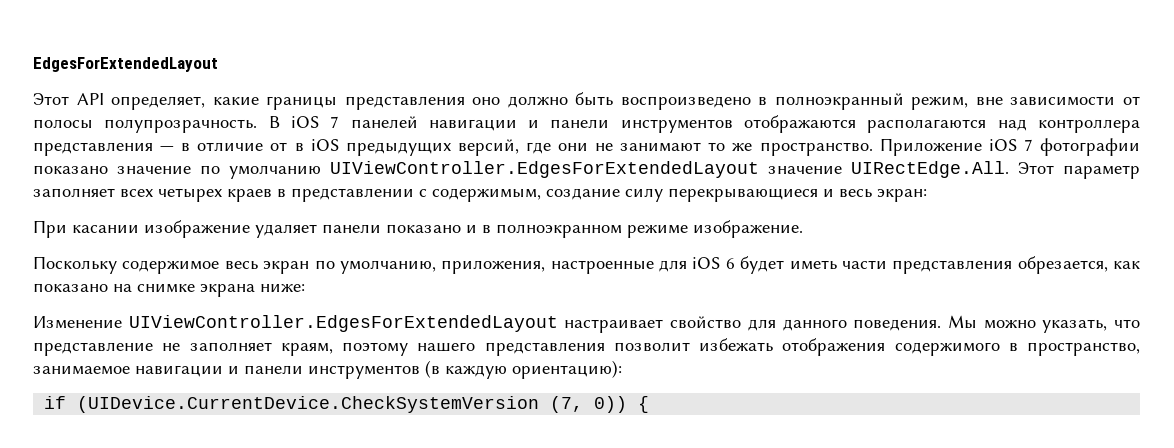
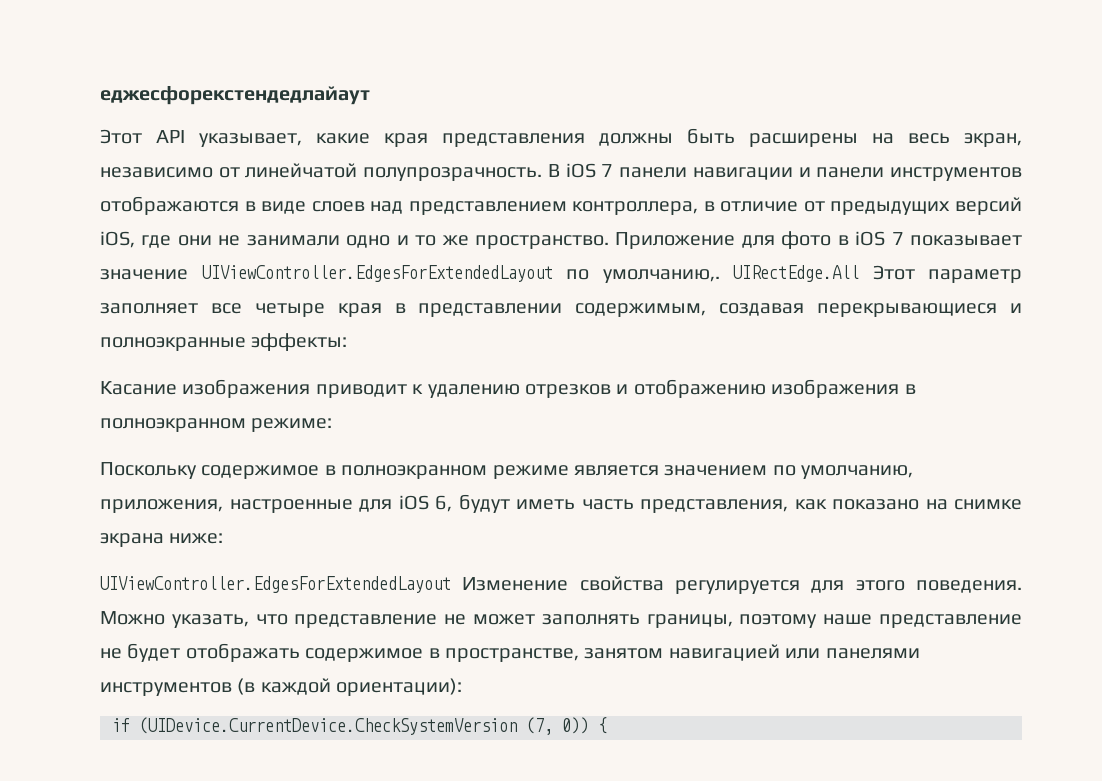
- EdgesForExtendedLayout
+ еджесфорекстендедлайаут
- Этот API определяет, какие границы представления оно должно быть воспроизведено в полноэкранный режим, вне зависимости от полосы полупрозрачность.
+ Этот API указывает, какие края представления должны быть расширены на весь экран, независимо от линейчатой полупрозрачность.
- В iOS 7 панелей навигации и панели инструментов отображаются располагаются над контроллера представления — в отличие от в iOS предыдущих версий, где они не занимают то же пространство. Приложение iOS 7 фотографии показано значение по умолчанию UIViewController.EdgesForExtendedLayout значение UIRectEdge.All. Этот параметр заполняет всех четырех краев в представлении с содержимым, создание силу перекрывающиеся и весь экран:
- При касании изображение удаляет панели показано и в полноэкранном режиме изображение.
- Поскольку содержимое весь экран по умолчанию, приложения, настроенные для iOS 6 будет иметь части представления обрезается, как показано на снимке экрана ниже:
+ В iOS 7 панели навигации и панели инструментов отображаются в виде слоев над представлением контроллера, в отличие от предыдущих версий iOS, где они не занимали одно и то же пространство. Приложение для фото в iOS 7 показывает значение UIViewController.EdgesForExtendedLayout по умолчанию,. UIRectEdge.All Этот параметр заполняет все четыре края в представлении содержимым, создавая перекрывающиеся и полноэкранные эффекты:
+ Касание изображения приводит к удалению отрезков и отображению изображения в полноэкранном режиме:
+ Поскольку содержимое в полноэкранном режиме является значением по умолчанию, приложения, настроенные для iOS 6, будут иметь часть представления, как показано на снимке экрана ниже:
- Изменение UIViewController.EdgesForExtendedLayout настраивает свойство для данного поведения. Мы можно указать, что представление не заполняет краям, поэтому нашего представления позволит избежать отображения содержимого в пространство, занимаемое навигации и панели инструментов (в каждую ориентацию):
+ UIViewController.EdgesForExtendedLayout Изменение свойства регулируется для этого поведения. Можно указать, что представление не может заполнять границы, поэтому наше представление не будет отображать содержимое в пространстве, занятом навигацией или панелями инструментов (в каждой ориентации):

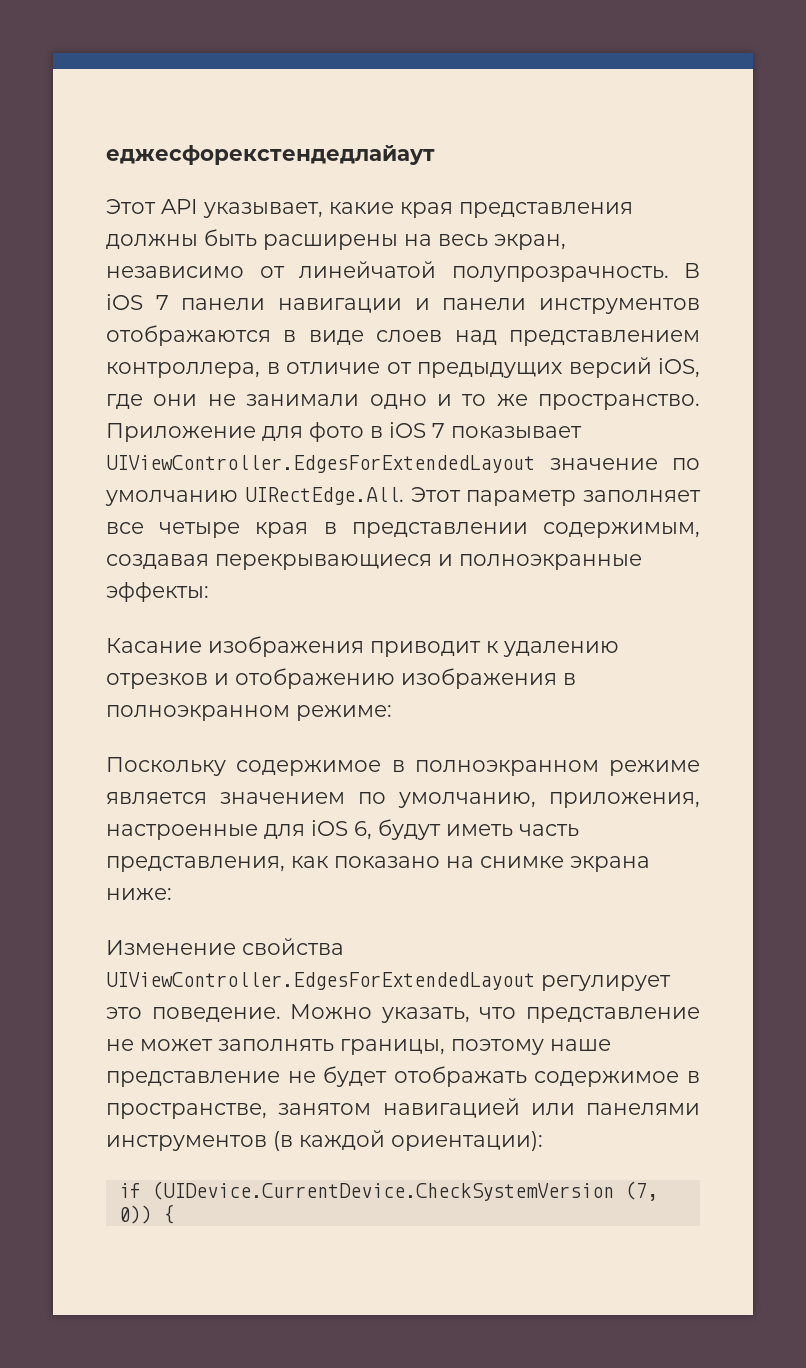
- Приложение для фото в iOS 7 показывает значение UIViewController.EdgesForExtendedLayout по умолчанию,. UIRectEdge.All Этот параметр заполняет все четыре края в представлении содержимым, создавая перекрывающиеся и полноэкранные эффекты:
+ Приложение для фото в iOS 7 показывает UIViewController.EdgesForExtendedLayout значение по умолчанию UIRectEdge.All. Этот параметр заполняет все четыре края в представлении содержимым, создавая перекрывающиеся и полноэкранные эффекты:
- UIViewController.EdgesForExtendedLayout Изменение свойства регулируется для этого поведения.
+ Изменение свойства UIViewController.EdgesForExtendedLayout регулирует это поведение.

